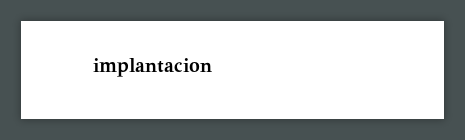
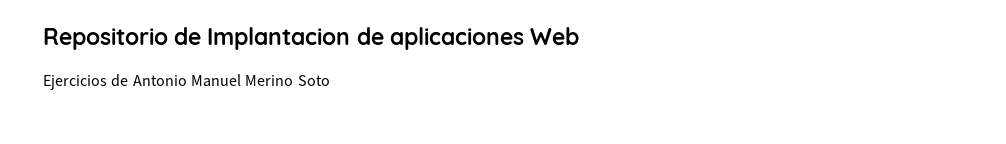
- implantacion
+ Repositorio de Implantacion de aplicaciones Web
+ Ejercicios de Antonio Manuel Merino Soto

